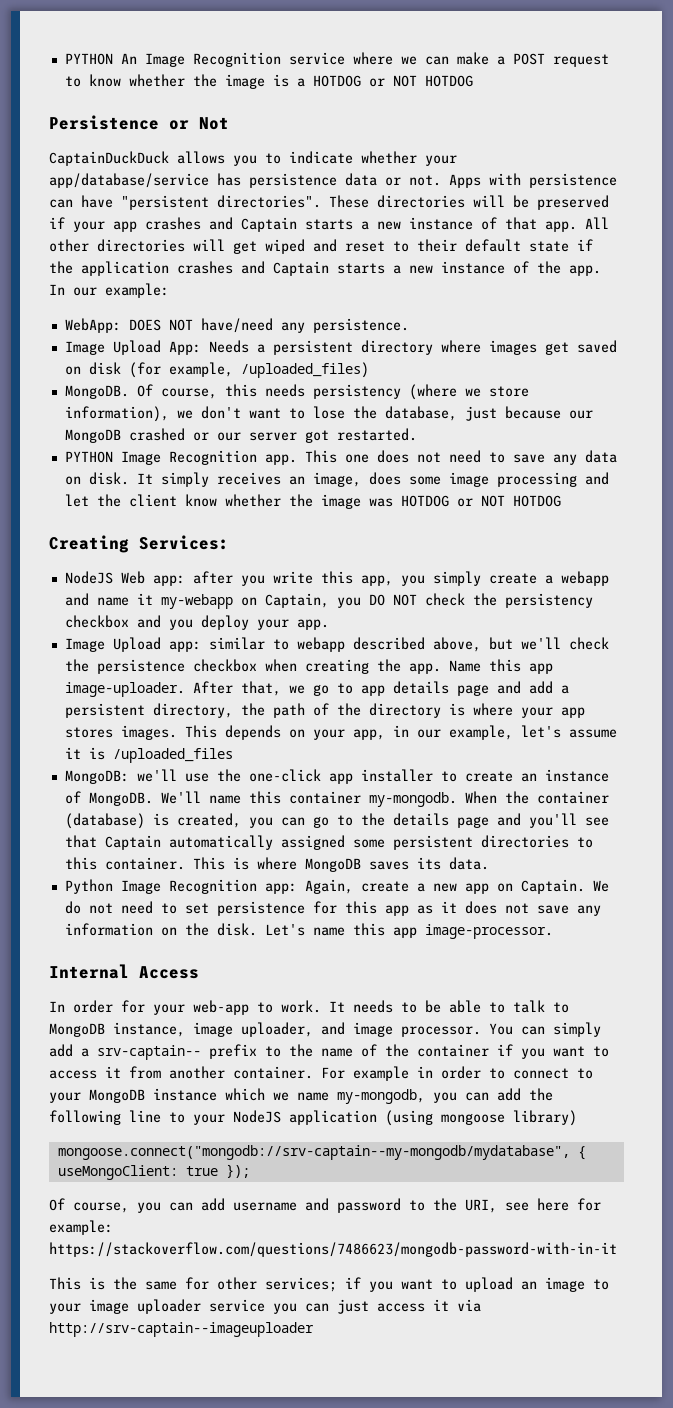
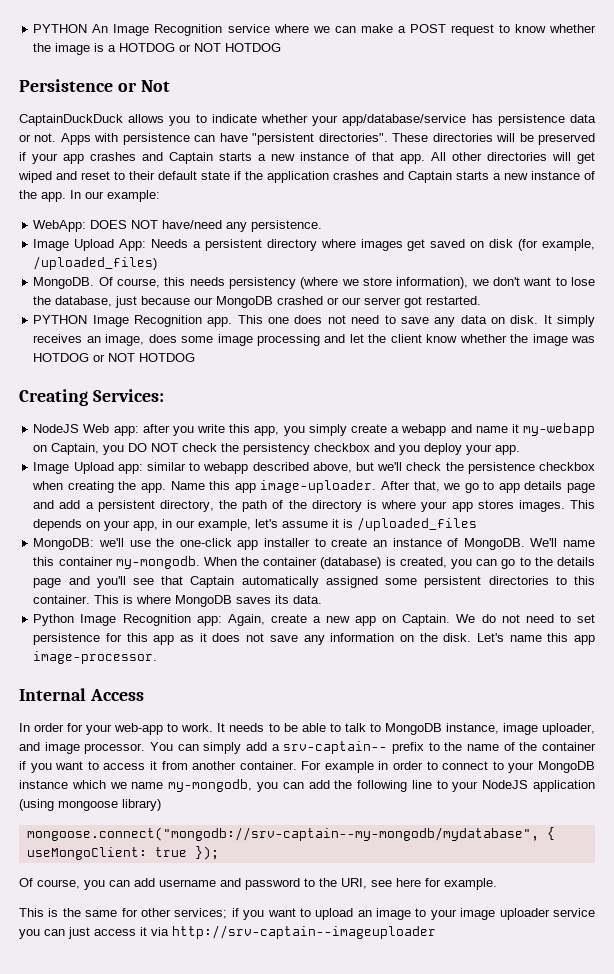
- Of course, you can add username and password to the URI, see here for example: https://stackoverflow.com/questions/7486623/mongodb-password-with-in-it
+ Of course, you can add username and password to the URI, see here for example.

